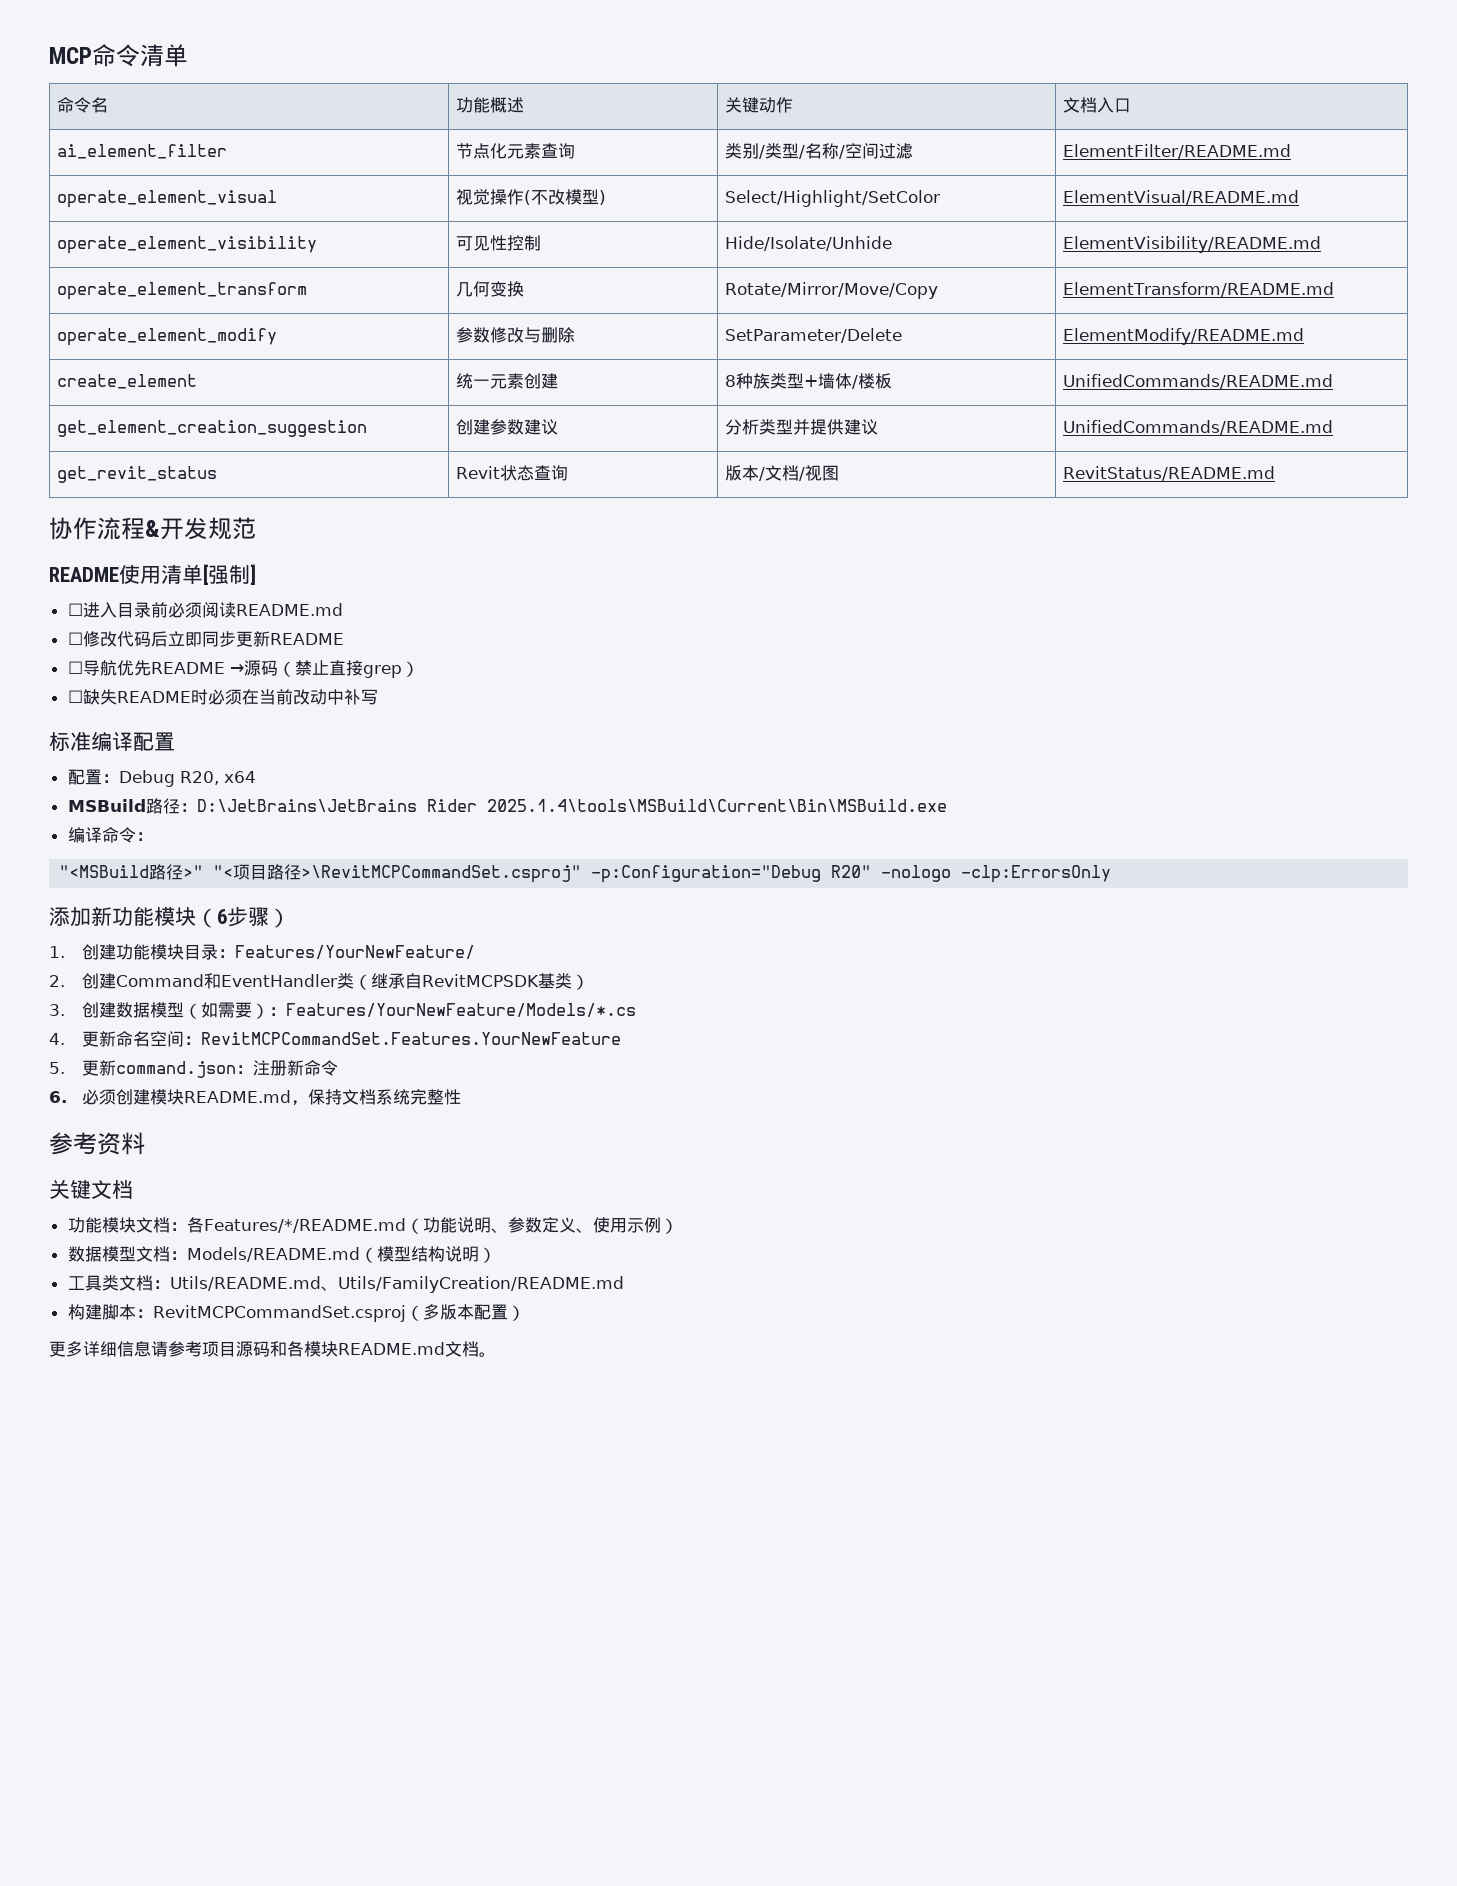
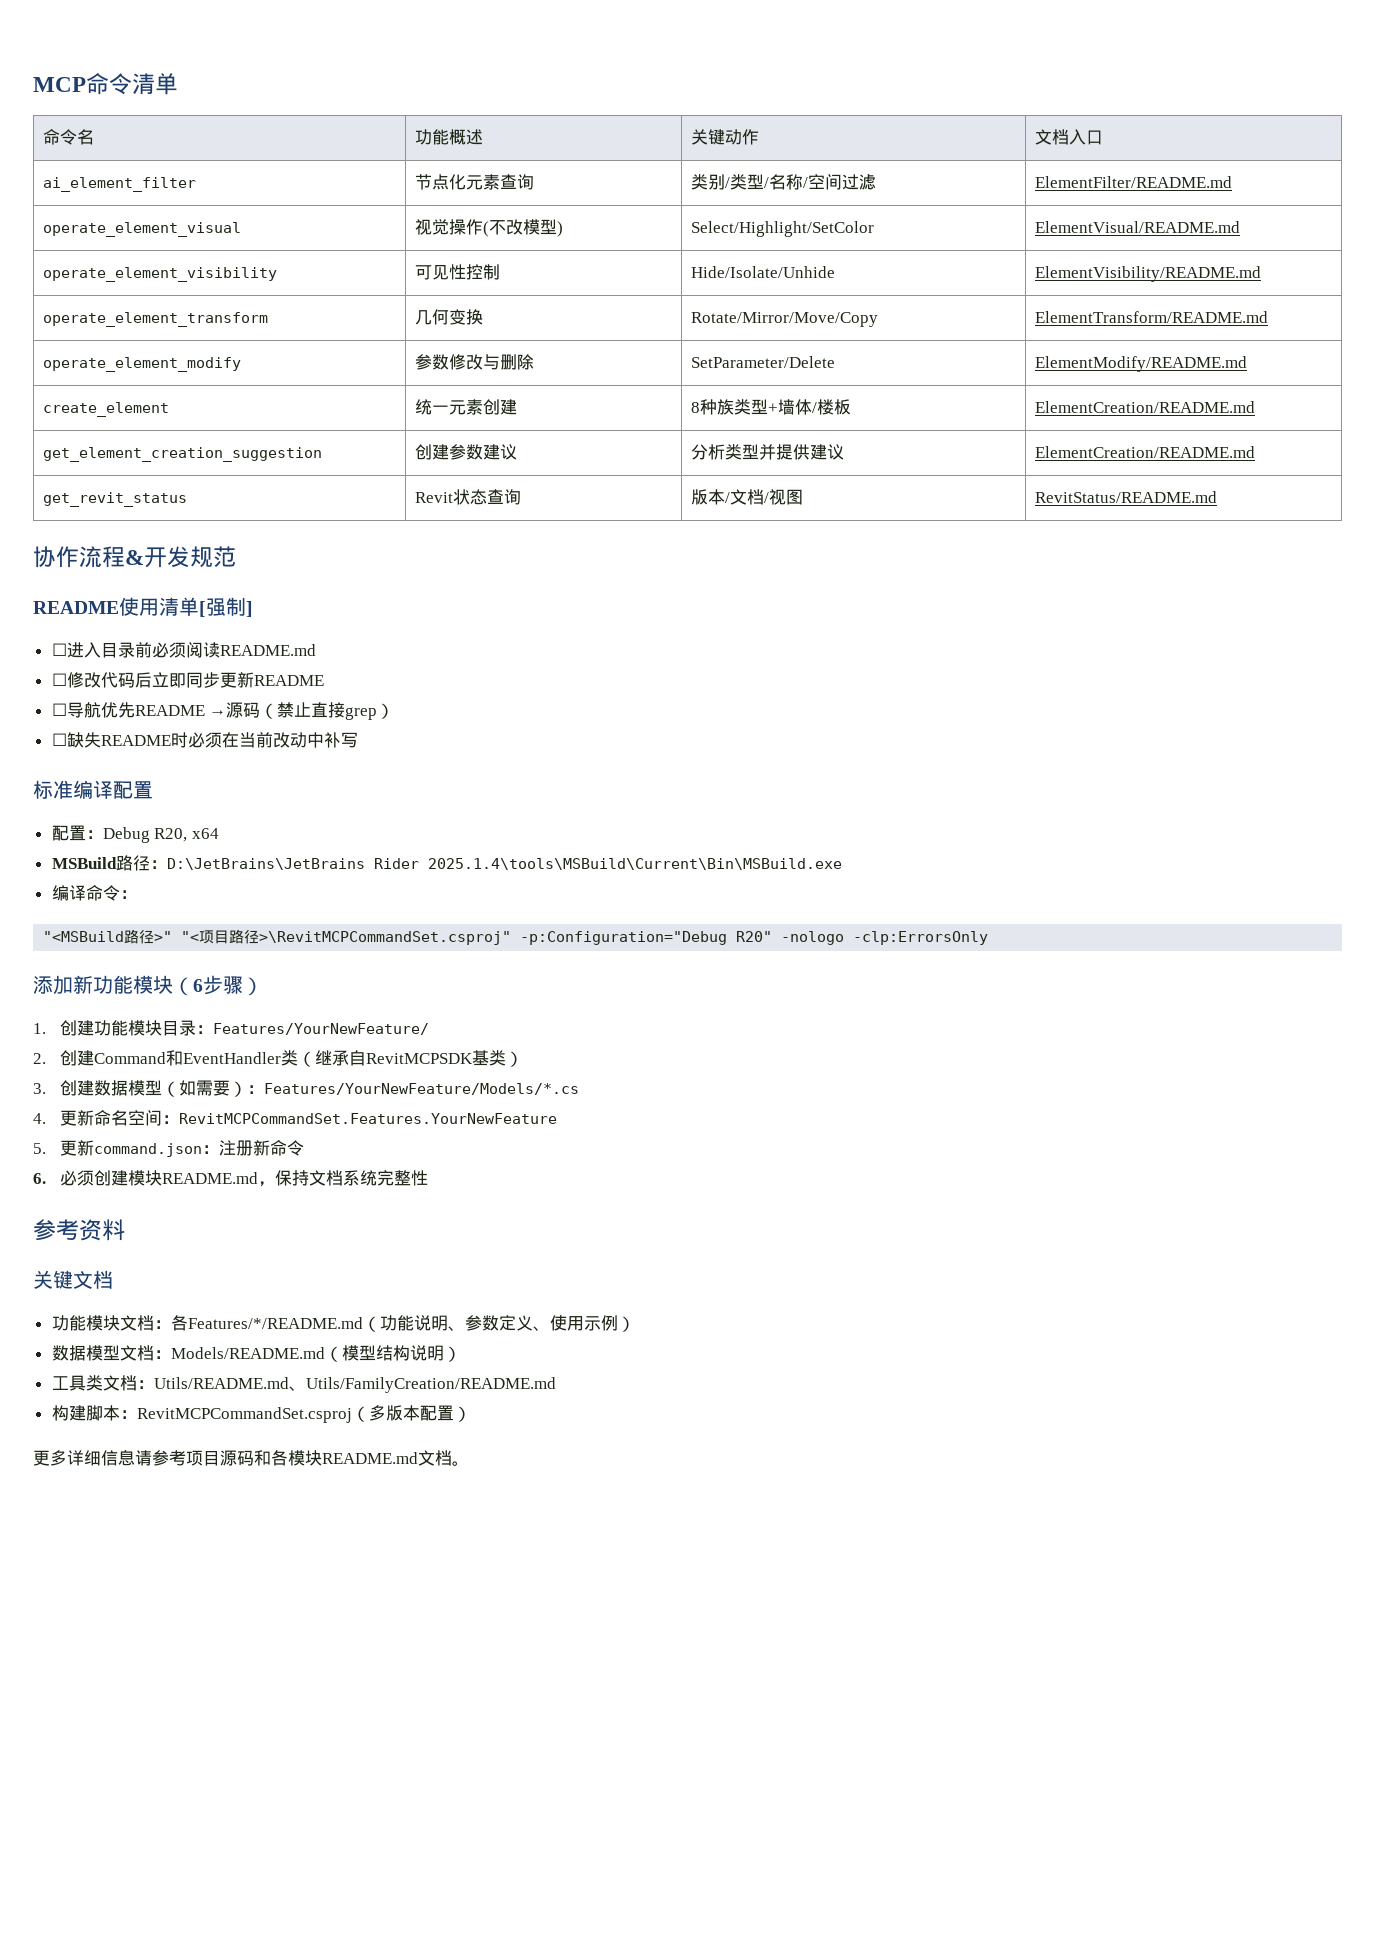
- create_element | 统一元素创建 | 8种族类型+墙体/楼板 | UnifiedCommands/README.md
+ create_element | 统一元素创建 | 8种族类型+墙体/楼板 | ElementCreation/README.md
- get_element_creation_suggestion | 创建参数建议 | 分析类型并提供建议 | UnifiedCommands/README.md
+ get_element_creation_suggestion | 创建参数建议 | 分析类型并提供建议 | ElementCreation/README.md

